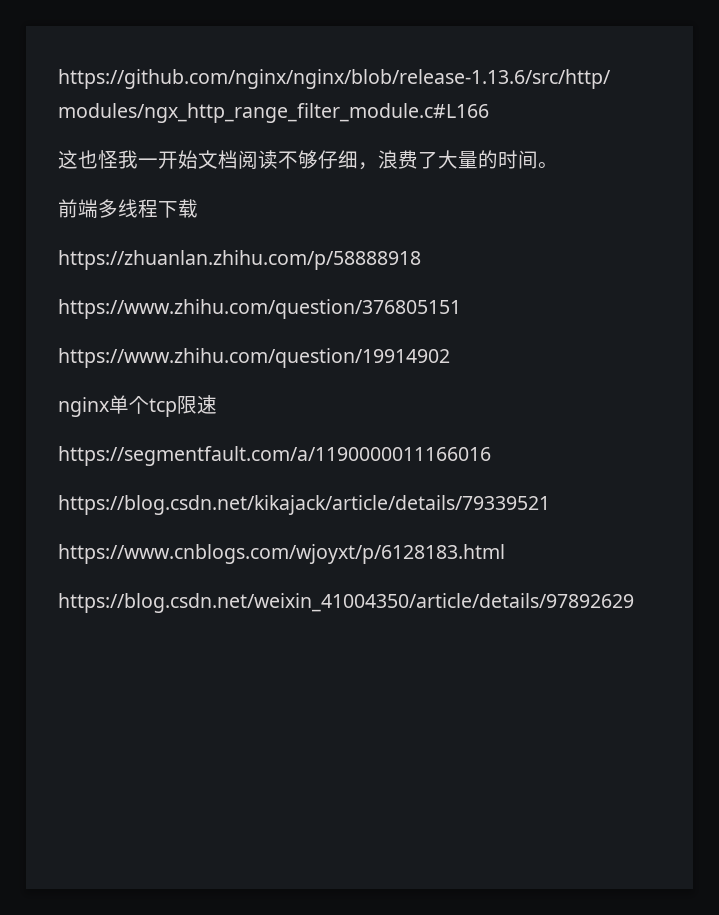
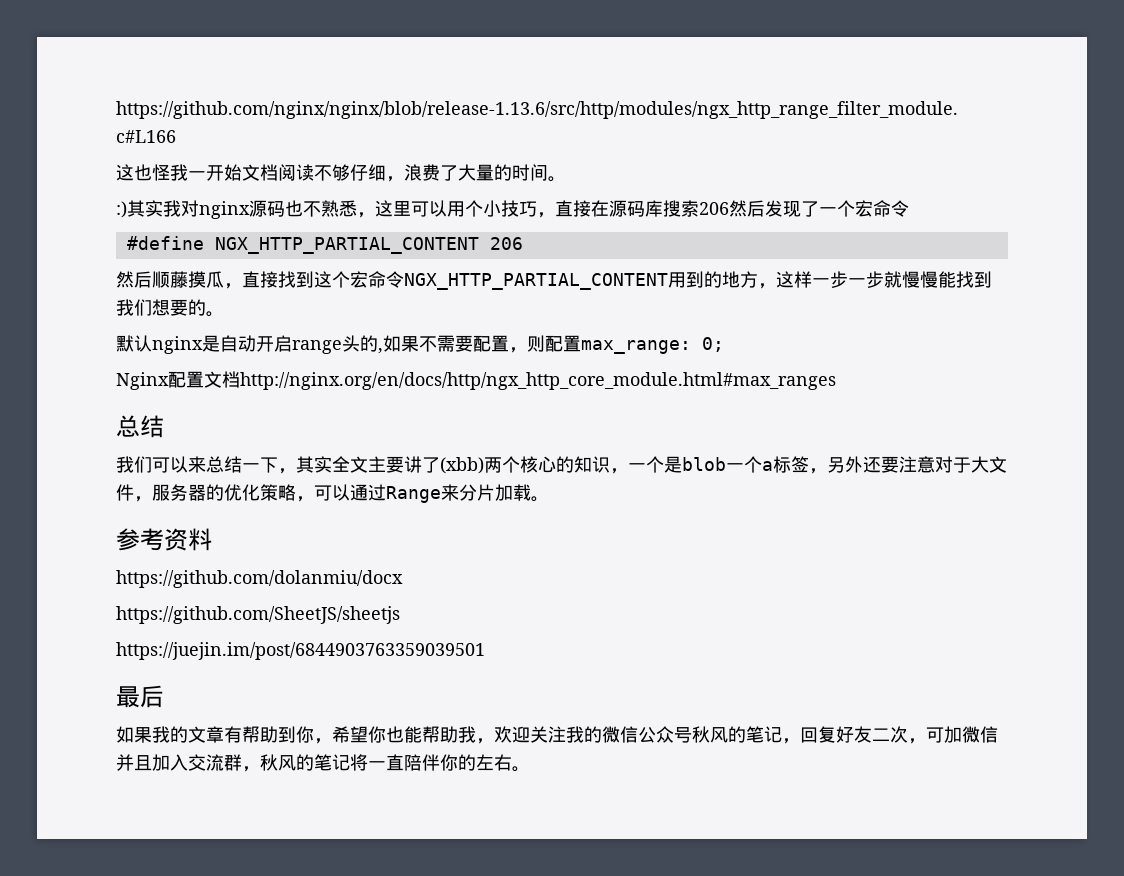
- 前端多线程下载
- https://zhuanlan.zhihu.com/p/58888918
- https://www.zhihu.com/question/376805151
- https://www.zhihu.com/question/19914902
- nginx单个tcp限速
- https://segmentfault.com/a/1190000011166016
- https://blog.csdn.net/kikajack/article/details/79339521
- https://www.cnblogs.com/wjoyxt/p/6128183.html
- https://blog.csdn.net/weixin_41004350/article/details/97892629
+ :)其实我对nginx源码也不熟悉，这里可以用个小技巧，直接在源码库搜索206然后发现了一个宏命令
+ #define NGX_HTTP_PARTIAL_CONTENT 206
+ 然后顺藤摸瓜，直接找到这个宏命令NGX_HTTP_PARTIAL_CONTENT用到的地方，这样一步一步就慢慢能找到我们想要的。
+ 默认nginx是自动开启range头的,如果不需要配置，则配置max_range: 0;
+ Nginx配置文档http://nginx.org/en/docs/http/ngx_http_core_module.html#max_ranges
+ 总结
+ 我们可以来总结一下，其实全文主要讲了(xbb)两个核心的知识，一个是blob一个a标签，另外还要注意对于大文件，服务器的优化策略，可以通过Range来分片加载。
+ 参考资料
+ https://github.com/dolanmiu/docx
+ https://github.com/SheetJS/sheetjs
+ https://juejin.im/post/6844903763359039501
+ 最后
+ 如果我的文章有帮助到你，希望你也能帮助我，欢迎关注我的微信公众号秋风的笔记，回复好友二次，可加微信并且加入交流群，秋风的笔记将一直陪伴你的左右。

